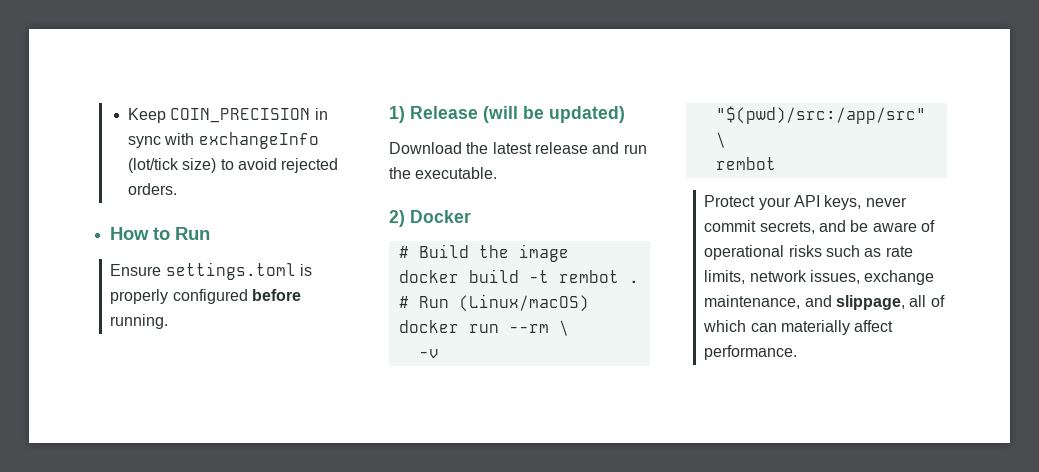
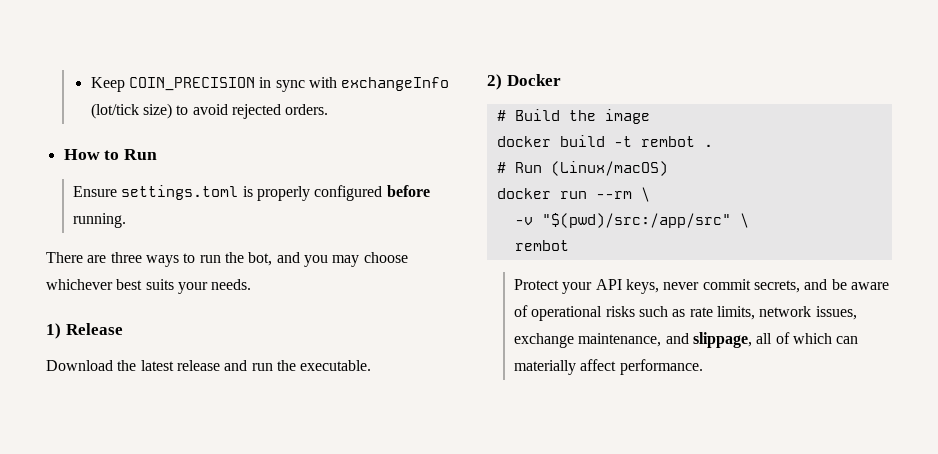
+ There are three ways to run the bot, and you may choose whichever best suits your needs.
- 1) Release (will be updated)
+ 1) Release

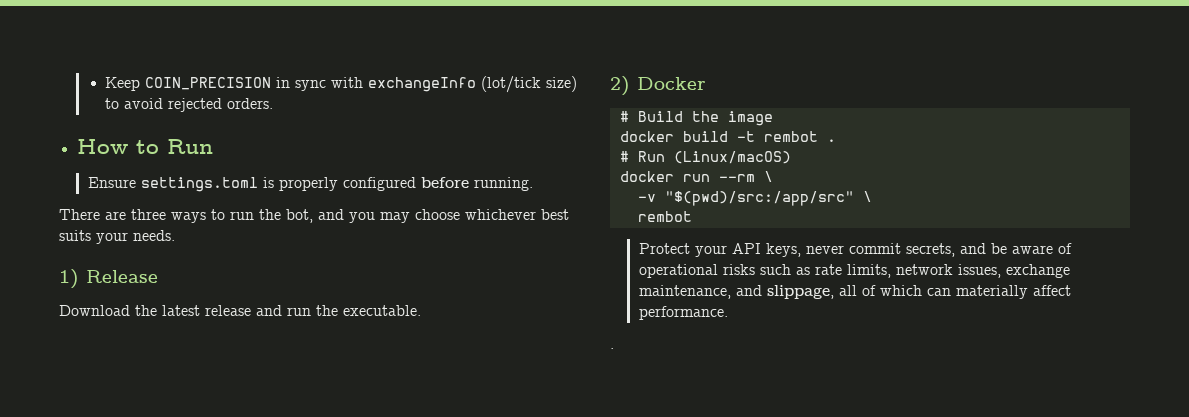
  Protect your API keys, never commit secrets, and be aware of operational risks such as rate limits, network issues, exchange maintenance, and slippage, all of which can materially affect performance.
+ .

